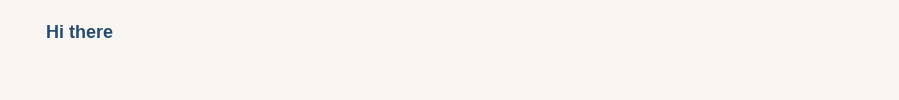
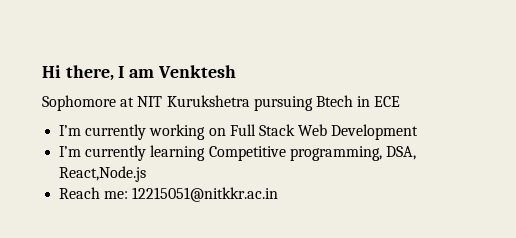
- Hi there
+ Hi there, I am Venktesh
+ Sophomore at NIT Kurukshetra pursuing Btech in ECE
+ I’m currently working on Full Stack Web Development
+ I’m currently learning Competitive programming, DSA, React,Node.js
+ Reach me: 12215051@nitkkr.ac.in

